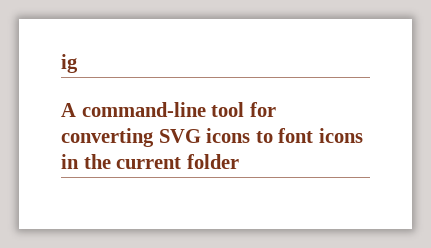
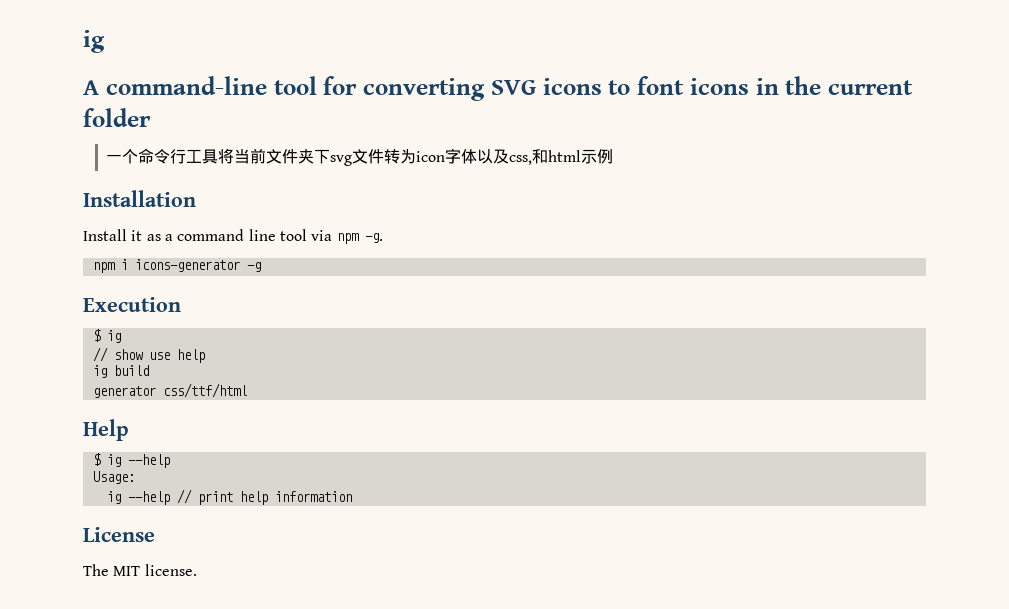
+ 一个命令行工具将当前文件夹下svg文件转为icon字体以及css,和html示例
+ Installation
+ Install it as a command line tool via npm -g.
+ npm i icons-generator -g
+ Execution
+ $ ig
+ // show use help
+ ig build
+ generator css/ttf/html
+ Help
+ $ ig --help
+ Usage:
+ ig --help // print help information
+ License
+ The MIT license.

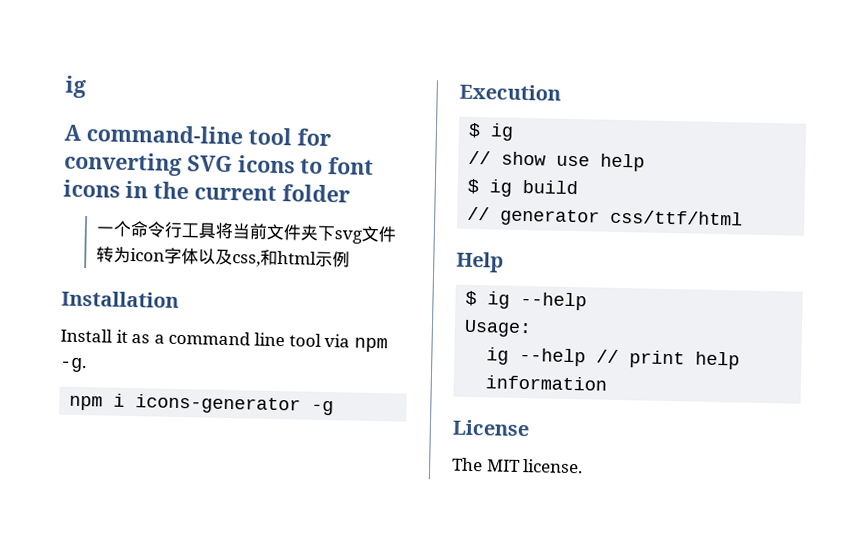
- ig build
+ $ ig build
- generator css/ttf/html
+ // generator css/ttf/html

